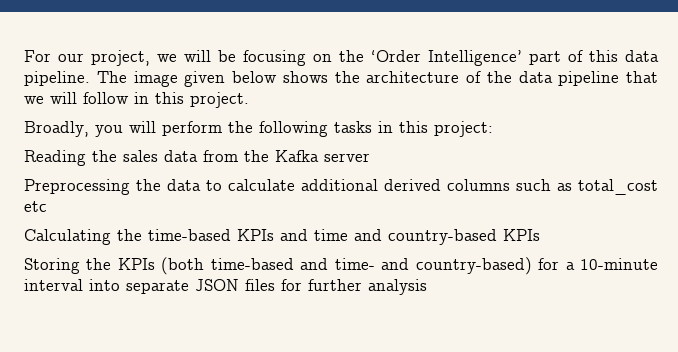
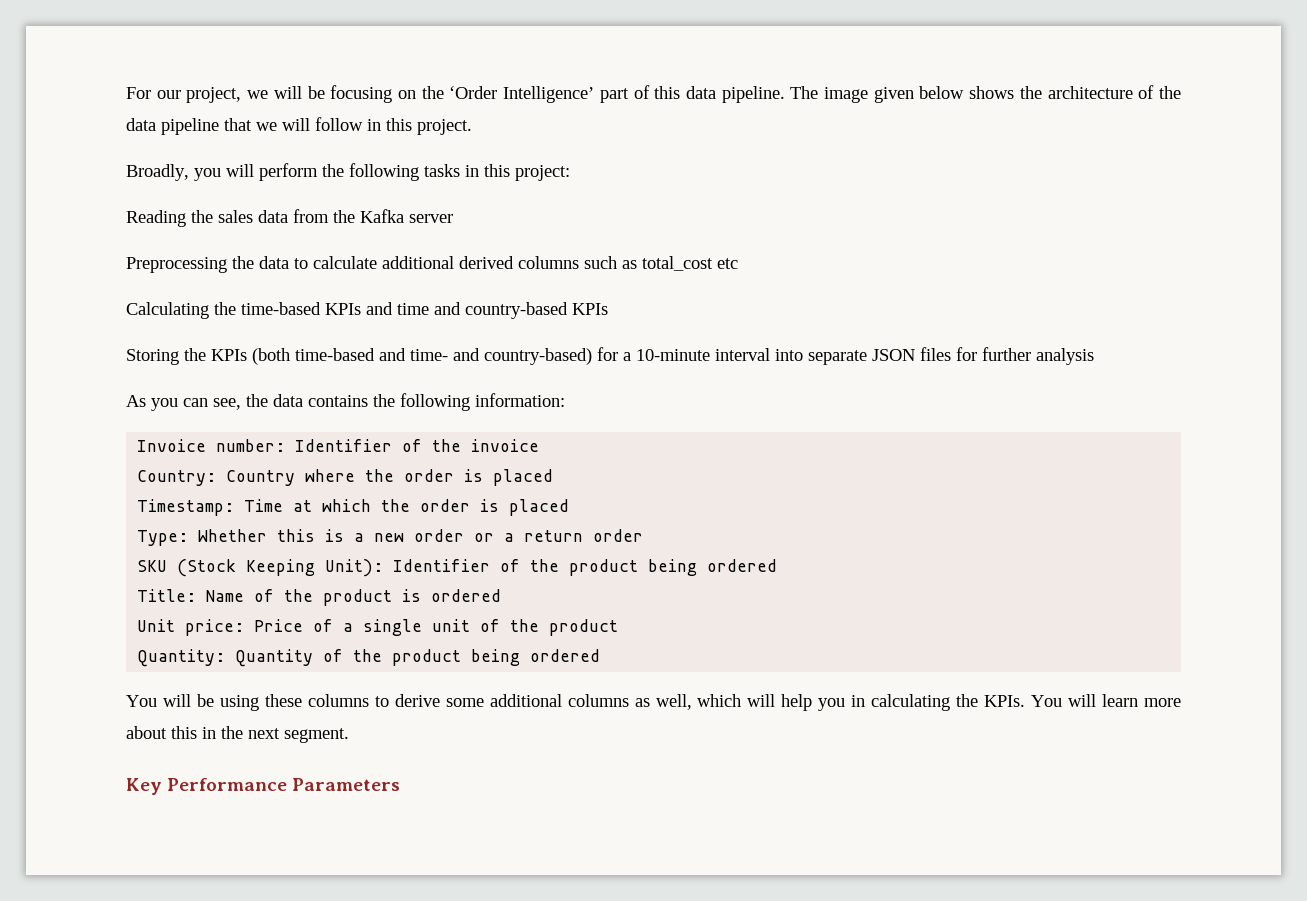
+ As you can see, the data contains the following information:
+ Invoice number: Identifier of the invoice
+ Country: Country where the order is placed
+ Timestamp: Time at which the order is placed
+ Type: Whether this is a new order or a return order
+ SKU (Stock Keeping Unit): Identifier of the product being ordered
+ Title: Name of the product is ordered
+ Unit price: Price of a single unit of the product
+ Quantity: Quantity of the product being ordered
+ You will be using these columns to derive some additional columns as well, which will help you in calculating the KPIs. You will learn more about this in the next segment.
+ Key Performance Parameters

